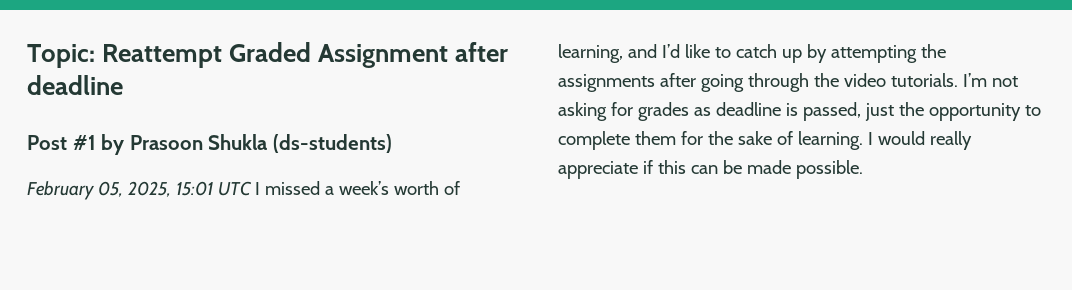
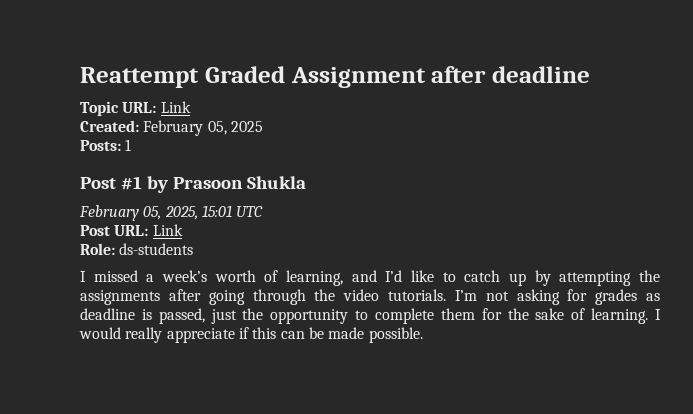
- Topic: Reattempt Graded Assignment after deadline
+ Reattempt Graded Assignment after deadline
+ Topic URL: Link
+ Created: February 05, 2025
+ Posts: 1
- Post #1 by Prasoon Shukla (ds-students)
+ Post #1 by Prasoon Shukla
- February 05, 2025, 15:01 UTC I missed a week’s worth of learning, and I’d like to catch up by attempting the assignments after going through the video tutorials.
+ February 05, 2025, 15:01 UTC
+ Post URL: Link
+ Role: ds-students
+ I missed a week’s worth of learning, and I’d like to catch up by attempting the assignments after going through the video tutorials.

